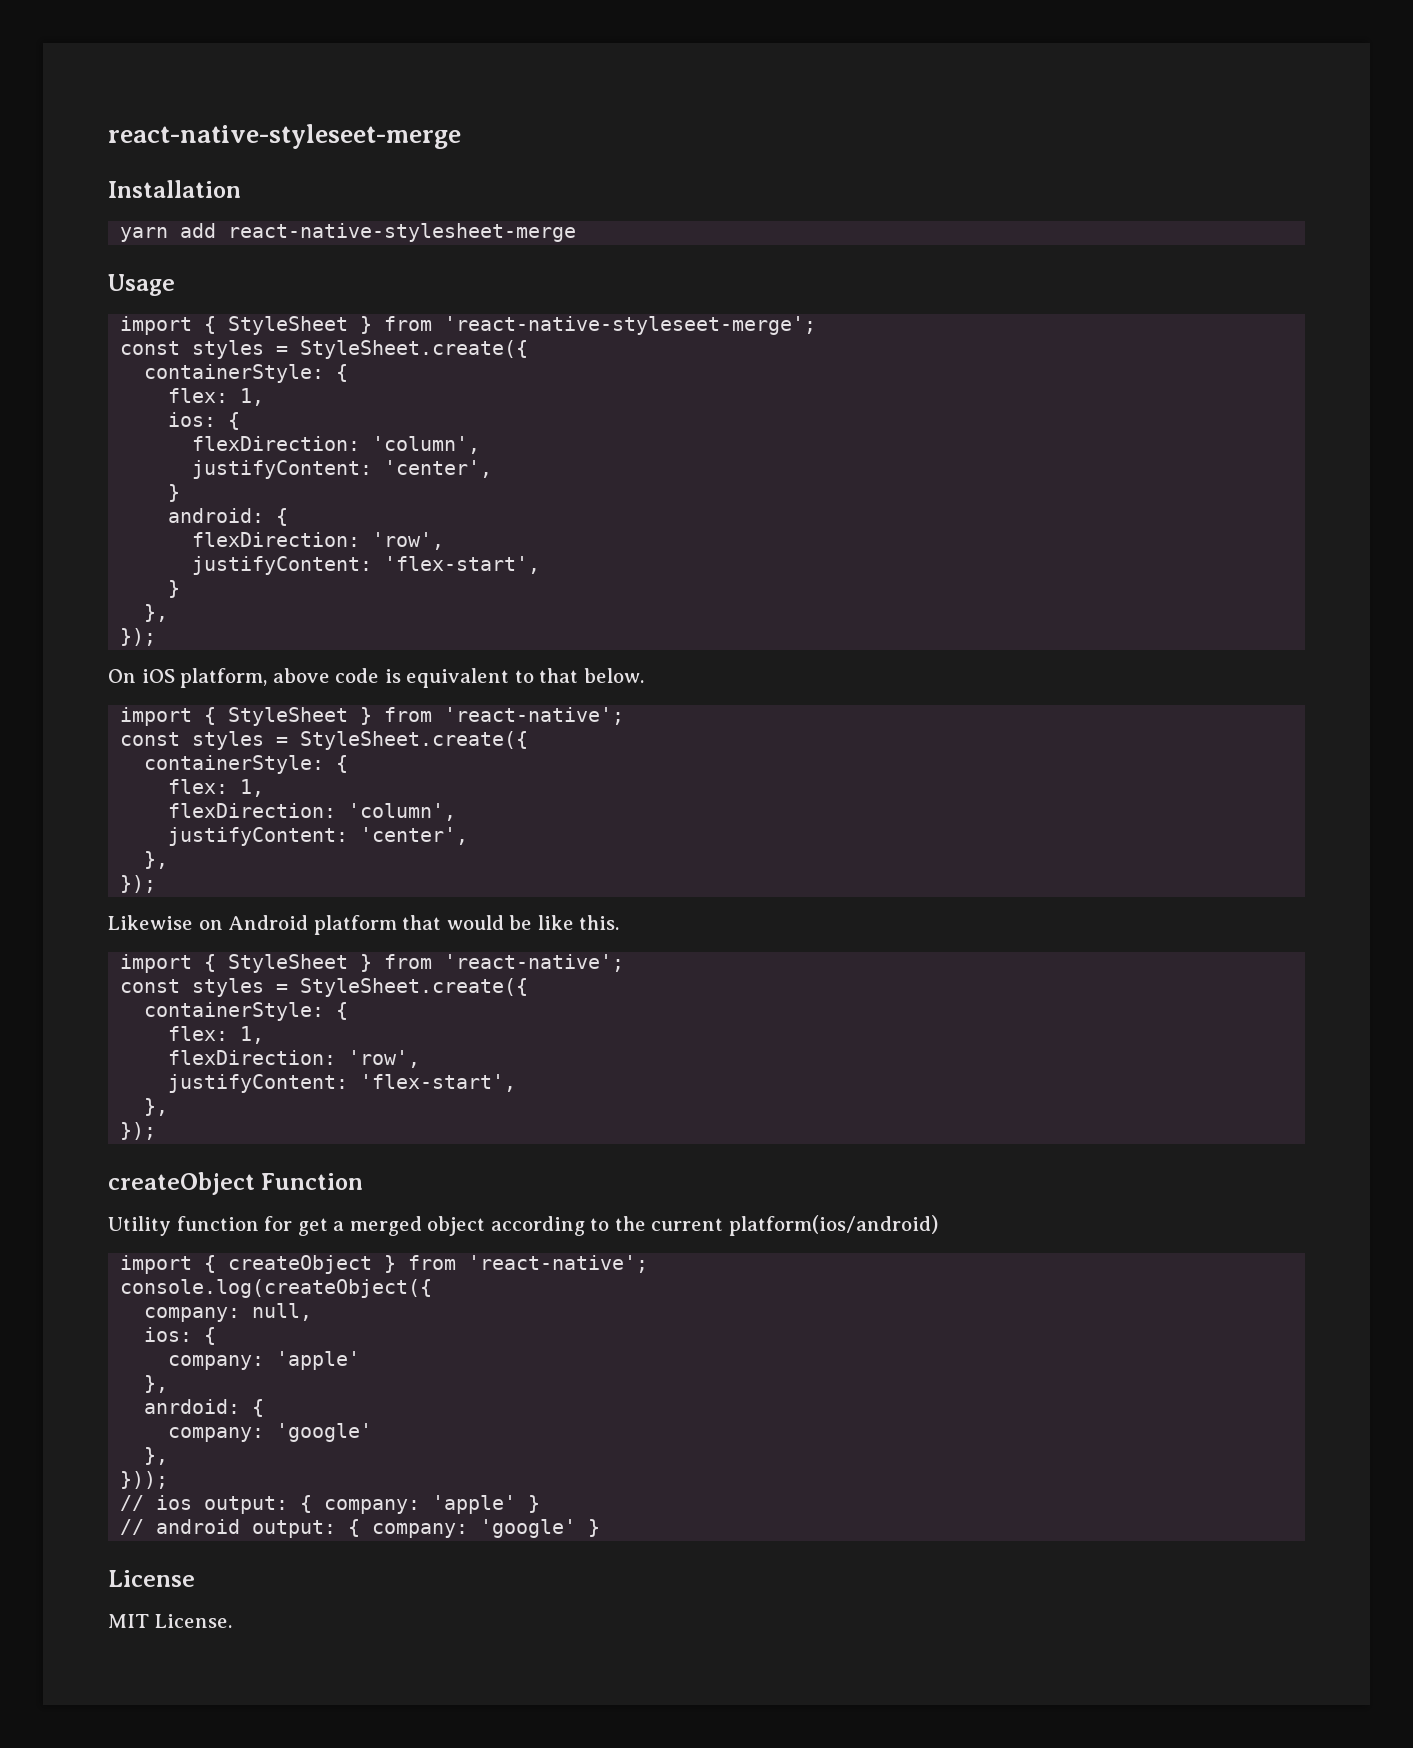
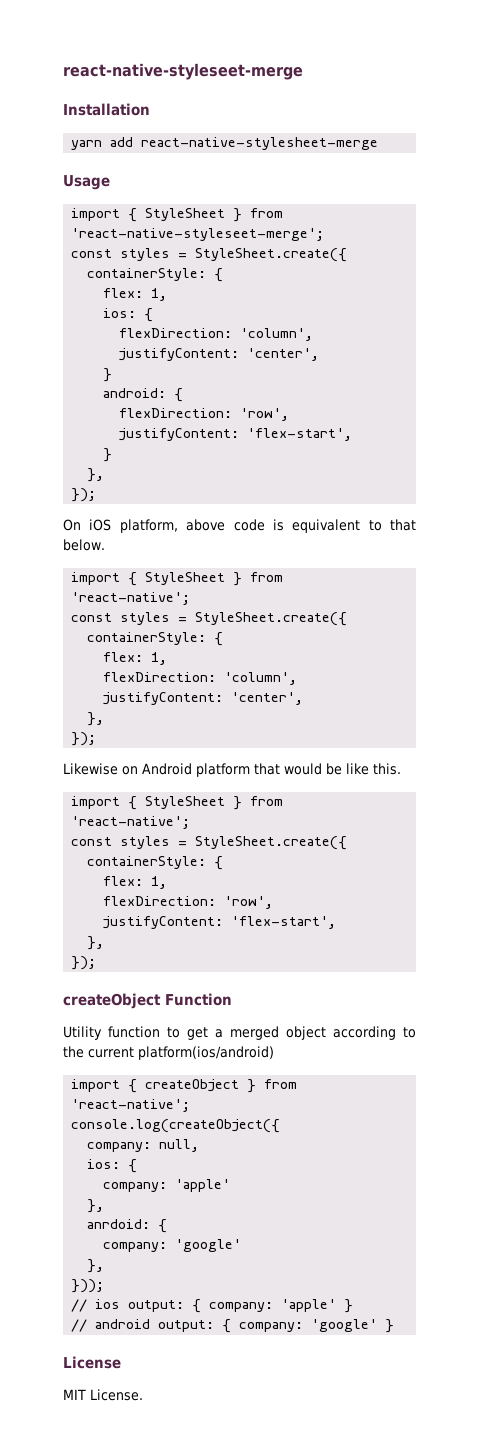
- Utility function for get a merged object according to the current platform(ios/android)
+ Utility function to get a merged object according to the current platform(ios/android)

